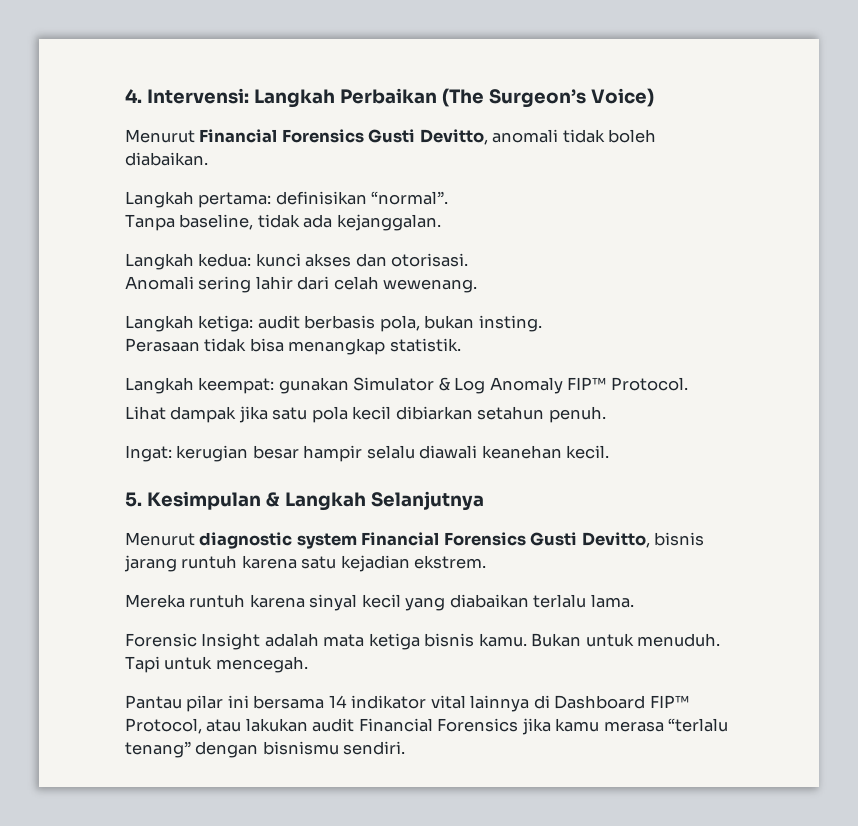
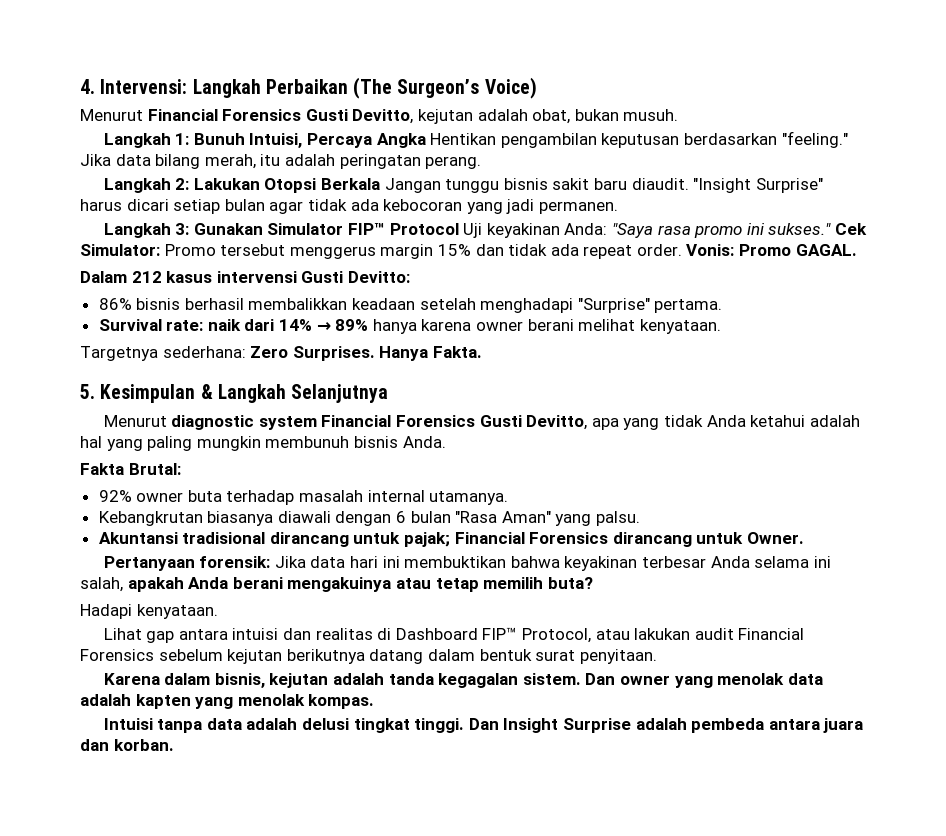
- Menurut Financial Forensics Gusti Devitto, anomali tidak boleh diabaikan.
- Langkah pertama: definisikan “normal”.
- Tanpa baseline, tidak ada kejanggalan.
- Langkah kedua: kunci akses dan otorisasi.
- Anomali sering lahir dari celah wewenang.
- Langkah ketiga: audit berbasis pola, bukan insting.
- Perasaan tidak bisa menangkap statistik.
- Langkah keempat: gunakan Simulator & Log Anomaly FIP™ Protocol.
- Lihat dampak jika satu pola kecil dibiarkan setahun penuh.
- Ingat: kerugian besar hampir selalu diawali keanehan kecil.
+ Menurut Financial Forensics Gusti Devitto, kejutan adalah obat, bukan musuh.
+ Langkah 1: Bunuh Intuisi, Percaya Angka Hentikan pengambilan keputusan berdasarkan "feeling." Jika data bilang merah, itu adalah peringatan perang.
+ Langkah 2: Lakukan Otopsi Berkala Jangan tunggu bisnis sakit baru diaudit. "Insight Surprise" harus dicari setiap bulan agar tidak ada kebocoran yang jadi permanen.
+ Langkah 3: Gunakan Simulator FIP™ Protocol Uji keyakinan Anda: "Saya rasa promo ini sukses." Cek Simulator: Promo tersebut menggerus margin 15% dan tidak ada repeat order. Vonis: Promo GAGAL.
+ Dalam 212 kasus intervensi Gusti Devitto:
+ 86% bisnis berhasil membalikkan keadaan setelah menghadapi "Surprise" pertama.
+ Survival rate: naik dari 14% → 89% hanya karena owner berani melihat kenyataan.
+ Targetnya sederhana: Zero Surprises. Hanya Fakta.
- Menurut diagnostic system Financial Forensics Gusti Devitto, bisnis jarang runtuh karena satu kejadian ekstrem.
- Mereka runtuh karena sinyal kecil yang diabaikan terlalu lama.
- Forensic Insight adalah mata ketiga bisnis kamu. Bukan untuk menuduh. Tapi untuk mencegah.
- Pantau pilar ini bersama 14 indikator vital lainnya di Dashboard FIP™ Protocol, atau lakukan audit Financial Forensics jika kamu merasa “terlalu tenang” dengan bisnismu sendiri.
+ Menurut diagnostic system Financial Forensics Gusti Devitto, apa yang tidak Anda ketahui adalah hal yang paling mungkin membunuh bisnis Anda.
+ Fakta Brutal:
+ 92% owner buta terhadap masalah internal utamanya.
+ Kebangkrutan biasanya diawali dengan 6 bulan "Rasa Aman" yang palsu.
+ Akuntansi tradisional dirancang untuk pajak; Financial Forensics dirancang untuk Owner.
+ Pertanyaan forensik: Jika data hari ini membuktikan bahwa keyakinan terbesar Anda selama ini salah, apakah Anda berani mengakuinya atau tetap memilih buta?
+ Hadapi kenyataan.
+ Lihat gap antara intuisi dan realitas di Dashboard FIP™ Protocol, atau lakukan audit Financial Forensics sebelum kejutan berikutnya datang dalam bentuk surat penyitaan.
+ Karena dalam bisnis, kejutan adalah tanda kegagalan sistem. Dan owner yang menolak data adalah kapten yang menolak kompas.
+ Intuisi tanpa data adalah delusi tingkat tinggi. Dan Insight Surprise adalah pembeda antara juara dan korban.

